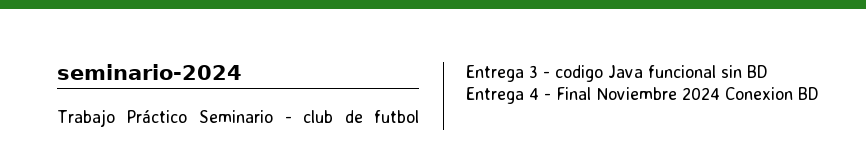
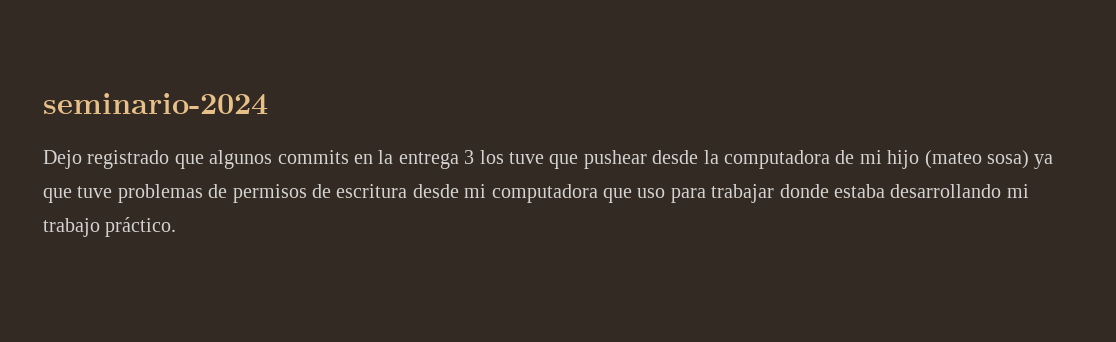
- Trabajo Práctico Seminario - club de futbol Entrega 3 - codigo Java funcional sin BD Entrega 4 - Final Noviembre 2024 Conexion BD
+ Dejo registrado que algunos commits en la entrega 3 los tuve que pushear desde la computadora de mi hijo (mateo sosa) ya que tuve problemas de permisos de escritura desde mi computadora que uso para trabajar donde estaba desarrollando mi trabajo práctico.

